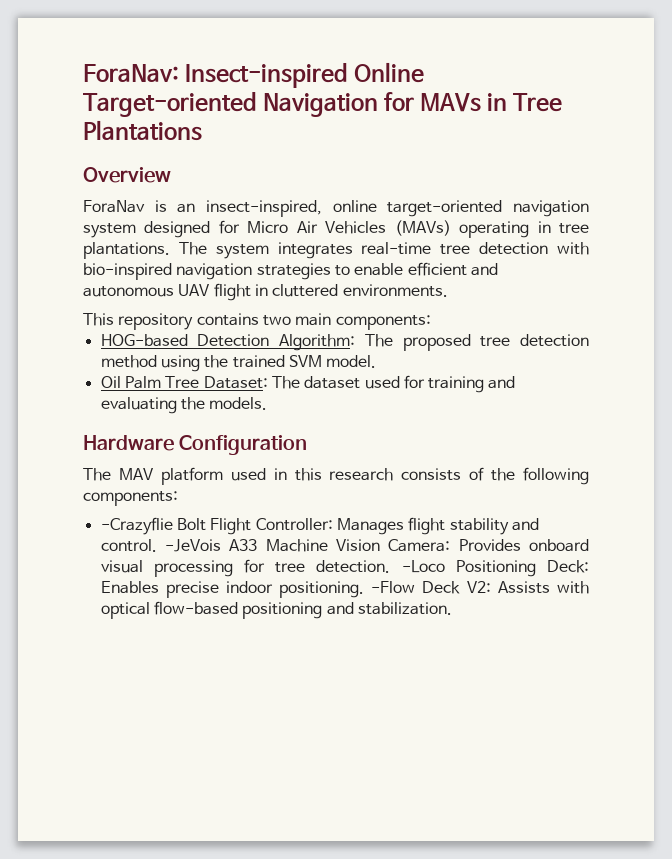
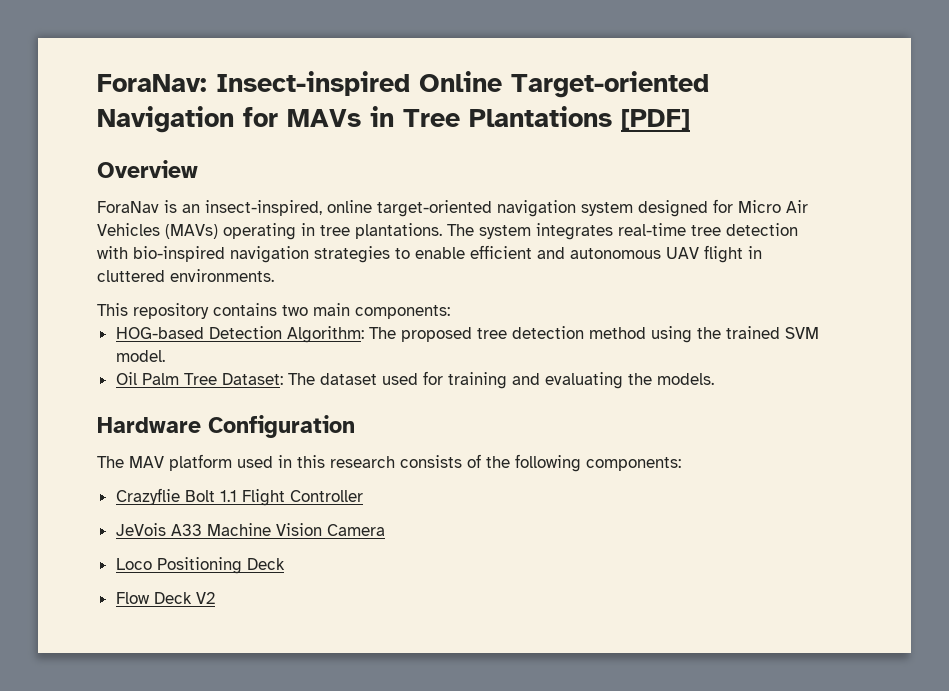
- ForaNav: Insect-inspired Online Target-oriented Navigation for MAVs in Tree Plantations
+ ForaNav: Insect-inspired Online Target-oriented Navigation for MAVs in Tree Plantations [PDF]
- -Crazyflie Bolt Flight Controller: Manages flight stability and control. -JeVois A33 Machine Vision Camera: Provides onboard visual processing for tree detection. -Loco Positioning Deck: Enables precise indoor positioning. -Flow Deck V2: Assists with optical flow-based positioning and stabilization.
+ Crazyflie Bolt 1.1 Flight Controller
+ JeVois A33 Machine Vision Camera
+ Loco Positioning Deck
+ Flow Deck V2

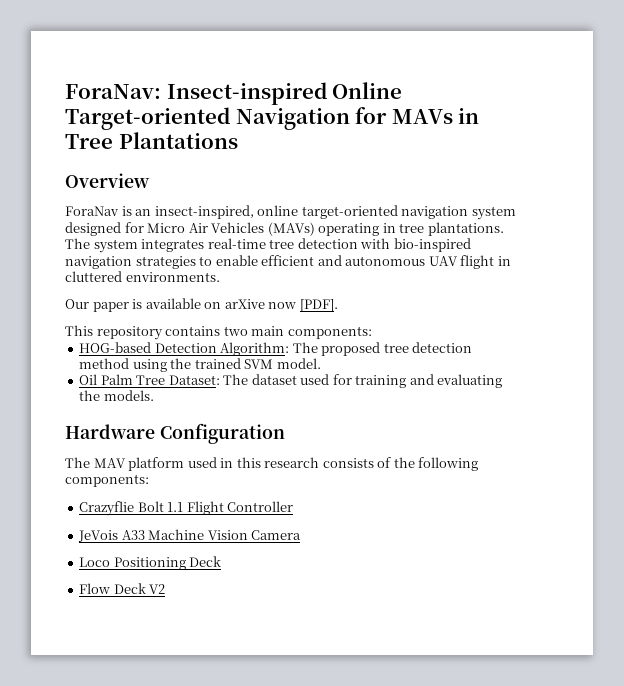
- ForaNav: Insect-inspired Online Target-oriented Navigation for MAVs in Tree Plantations [PDF]
+ ForaNav: Insect-inspired Online Target-oriented Navigation for MAVs in Tree Plantations
+ Our paper is available on arXive now [PDF].

